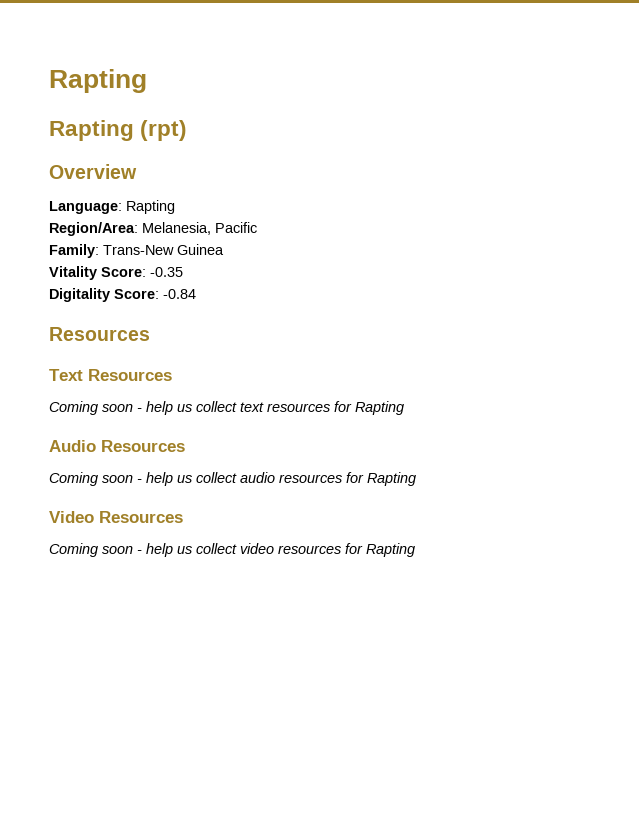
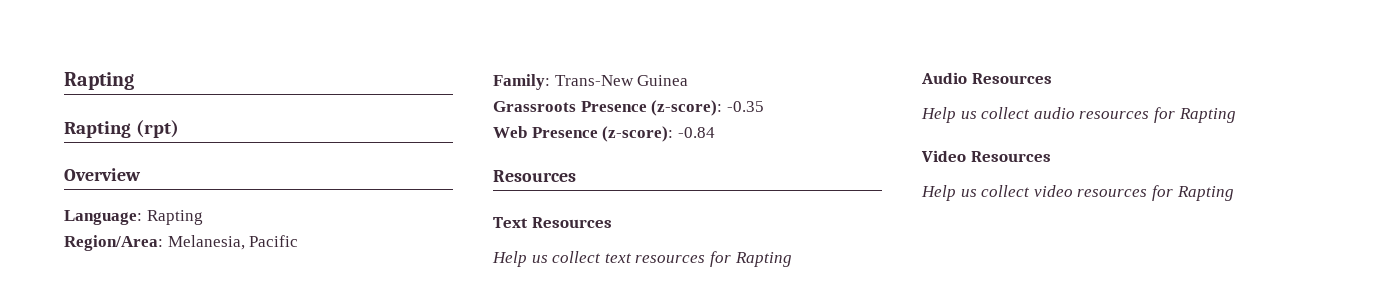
- Vitality Score: -0.35
- Digitality Score: -0.84
+ Grassroots Presence (z-score): -0.35
+ Web Presence (z-score): -0.84
- Coming soon - help us collect text resources for Rapting
+ Help us collect text resources for Rapting
- Coming soon - help us collect audio resources for Rapting
+ Help us collect audio resources for Rapting
- Coming soon - help us collect video resources for Rapting
+ Help us collect video resources for Rapting

